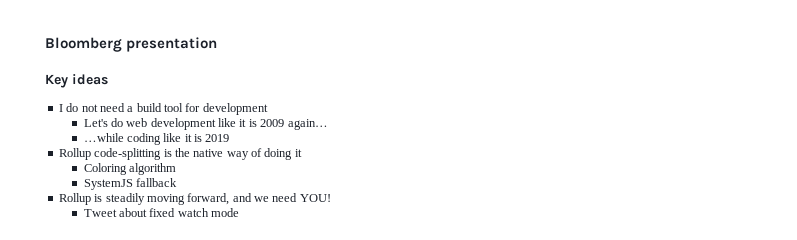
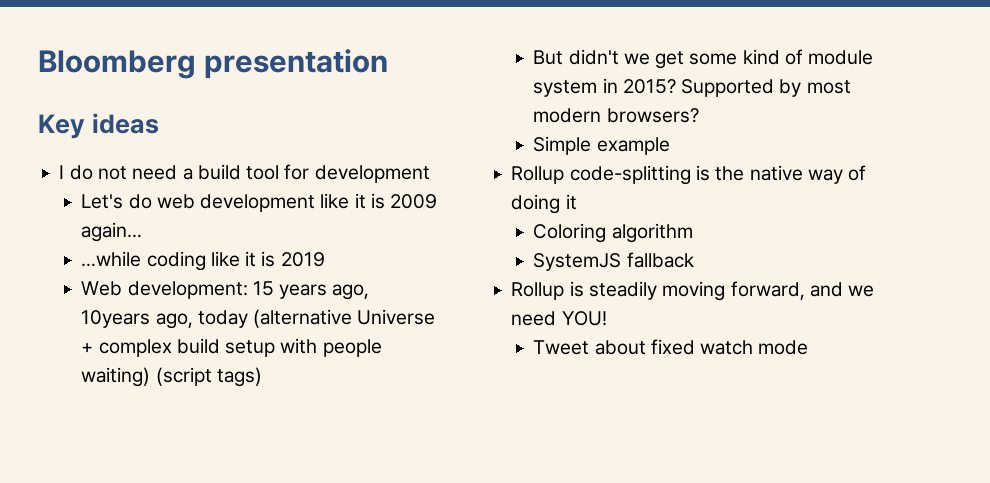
+ Web development: 15 years ago, 10years ago, today (alternative Universe + complex build setup with people waiting) (script tags)
+ But didn't we get some kind of module system in 2015? Supported by most modern browsers?
+ Simple example

